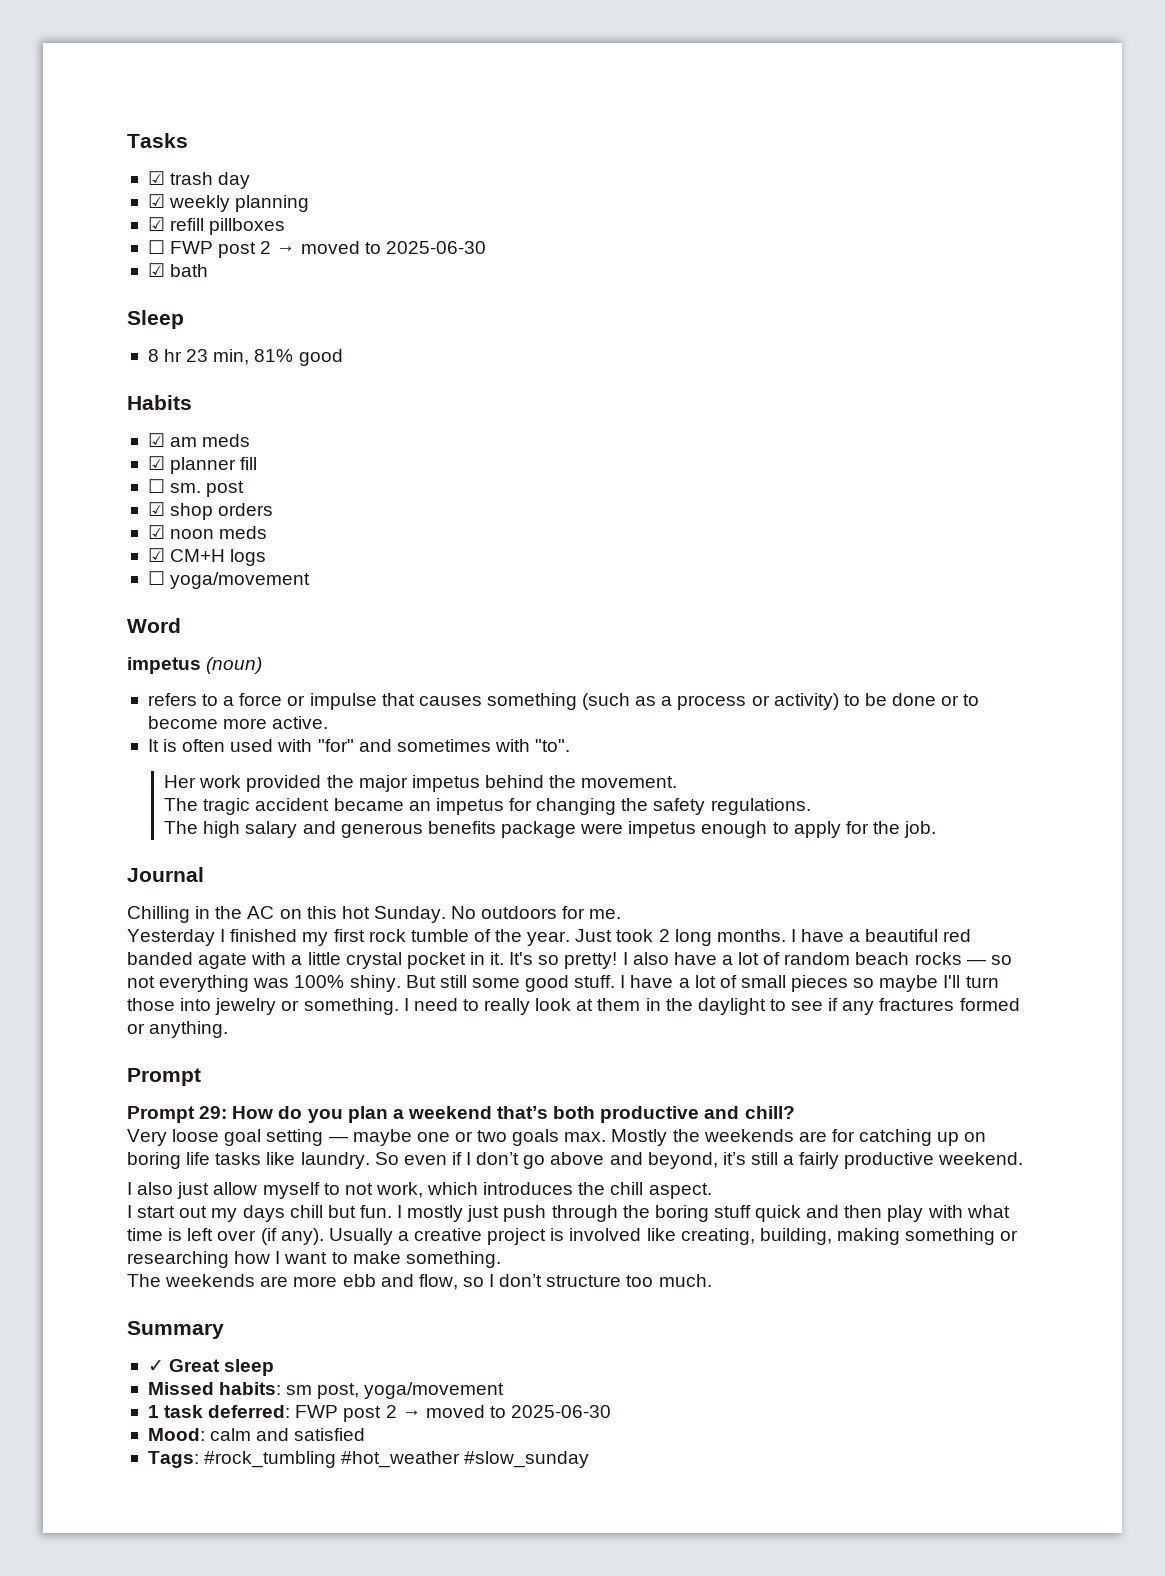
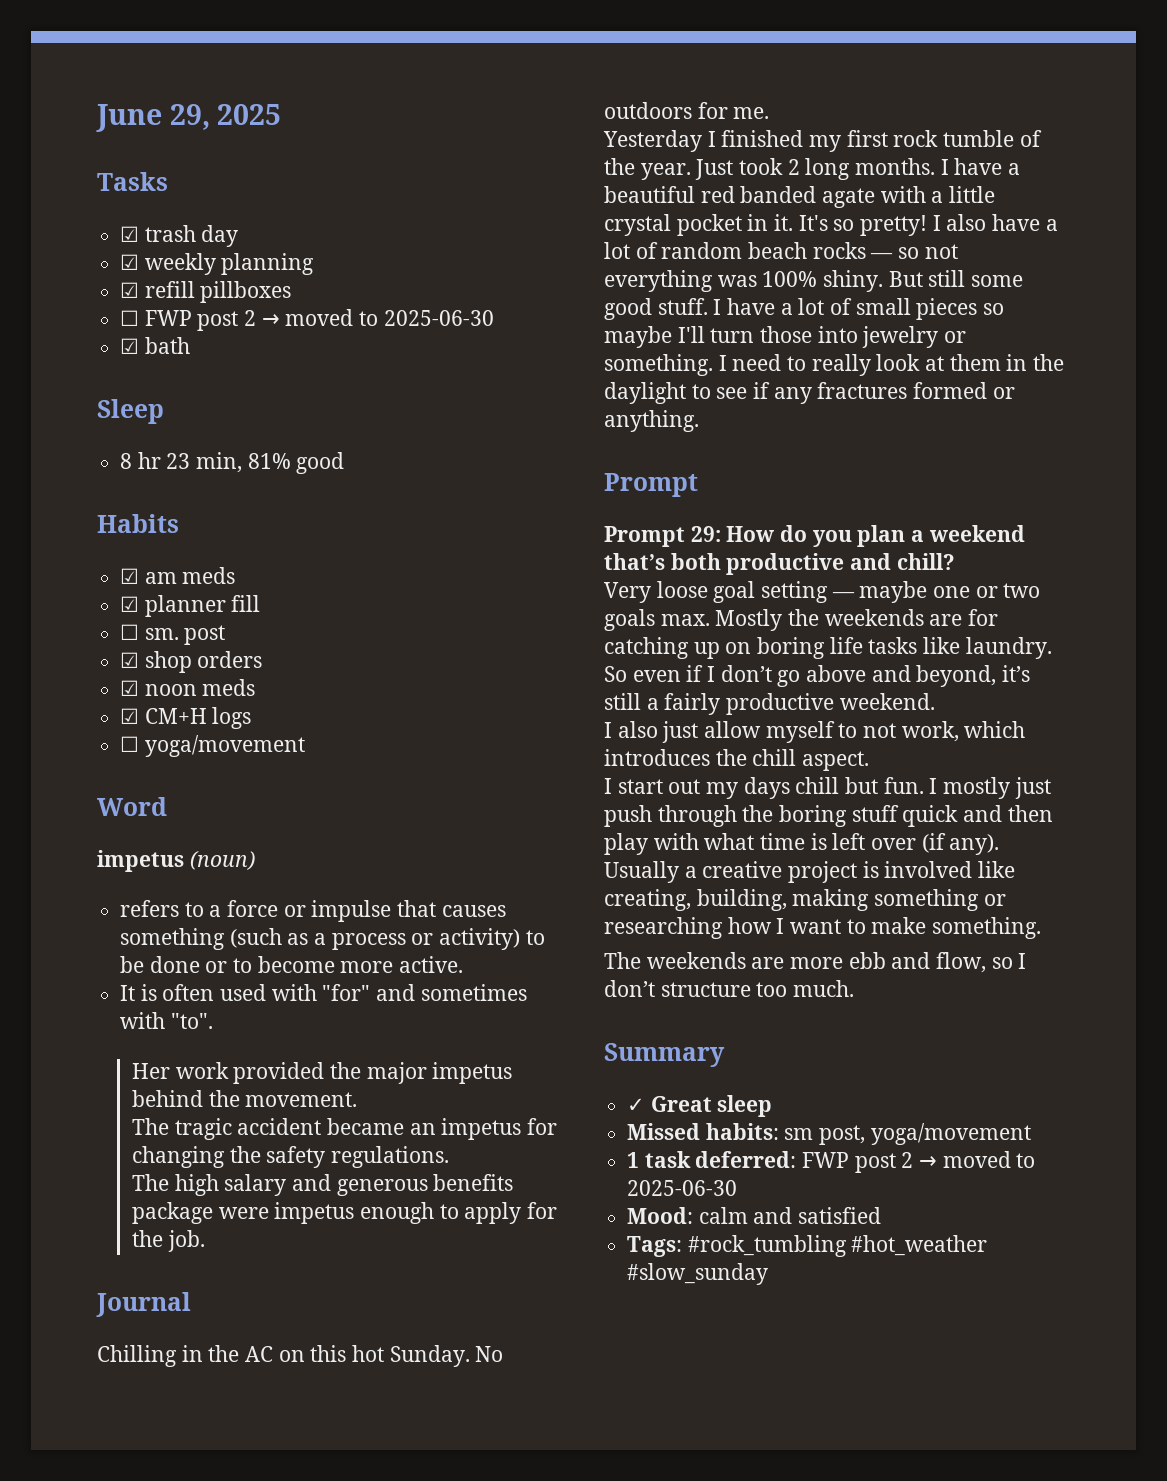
+ June 29, 2025

